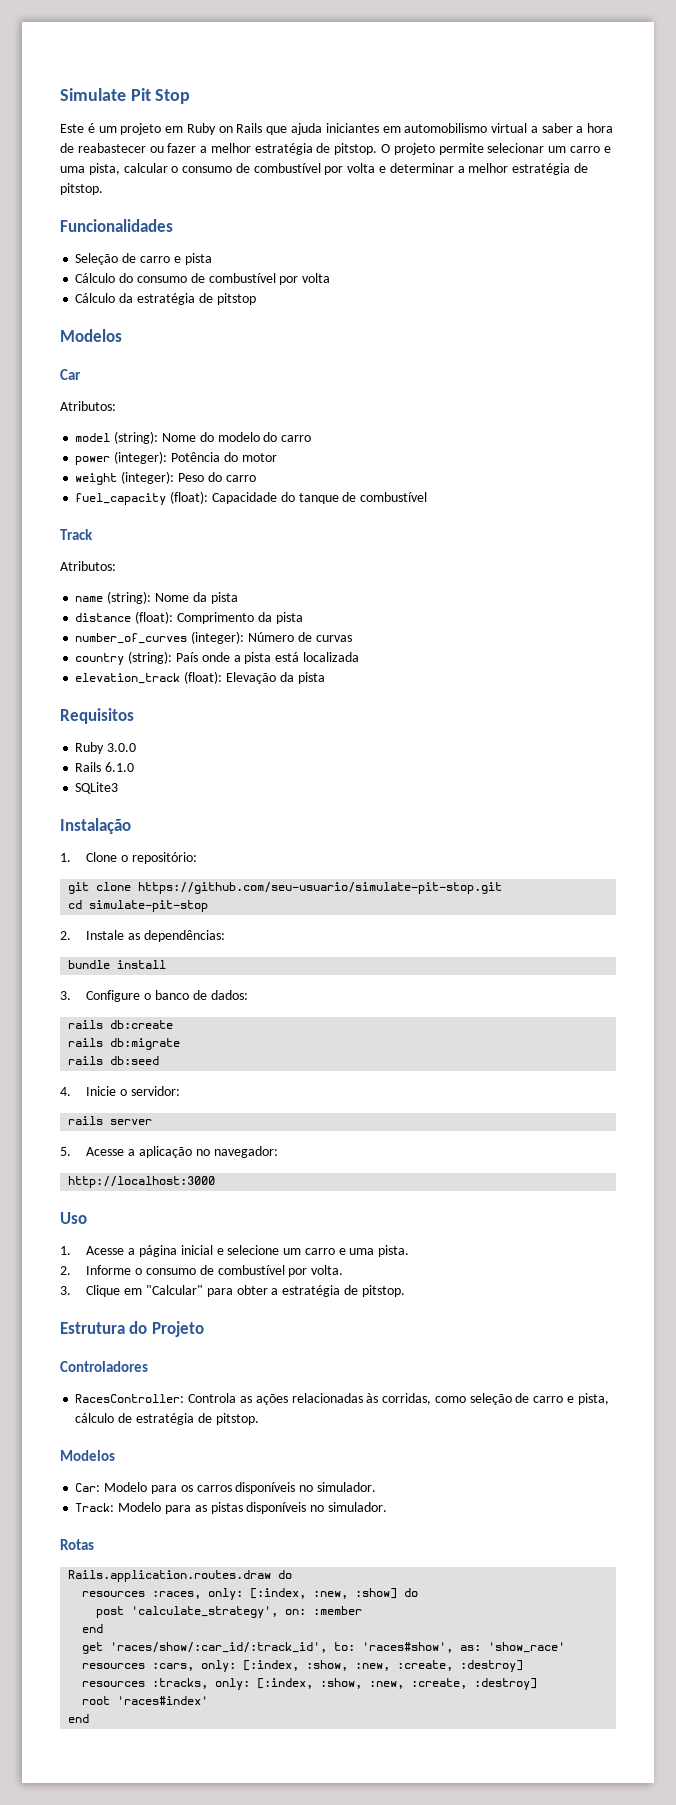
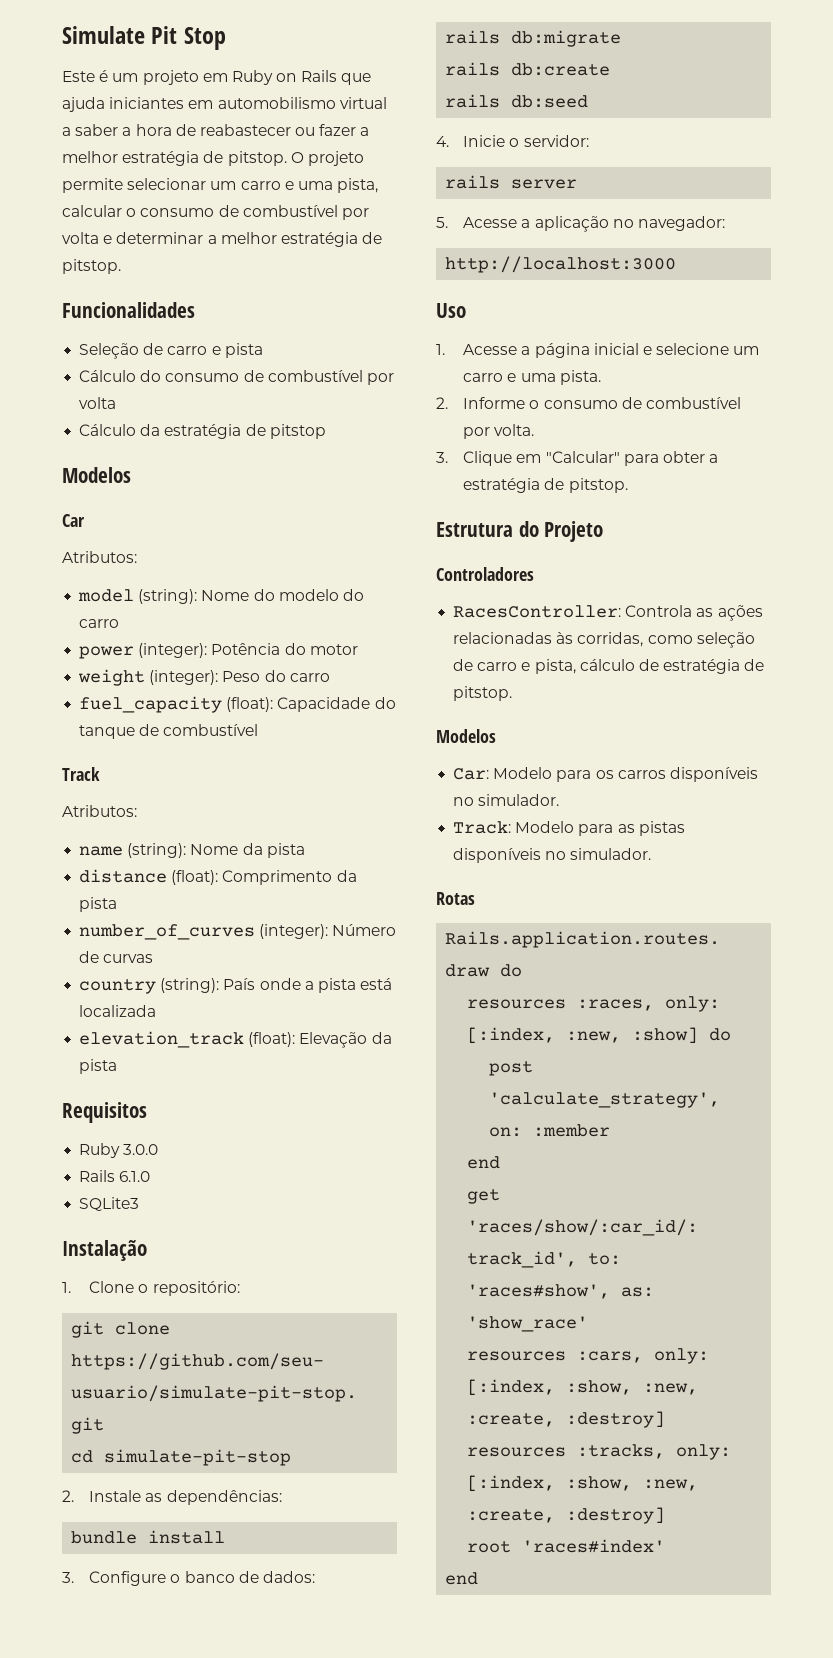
+ rails db:migrate
  rails db:create
- rails db:migrate

